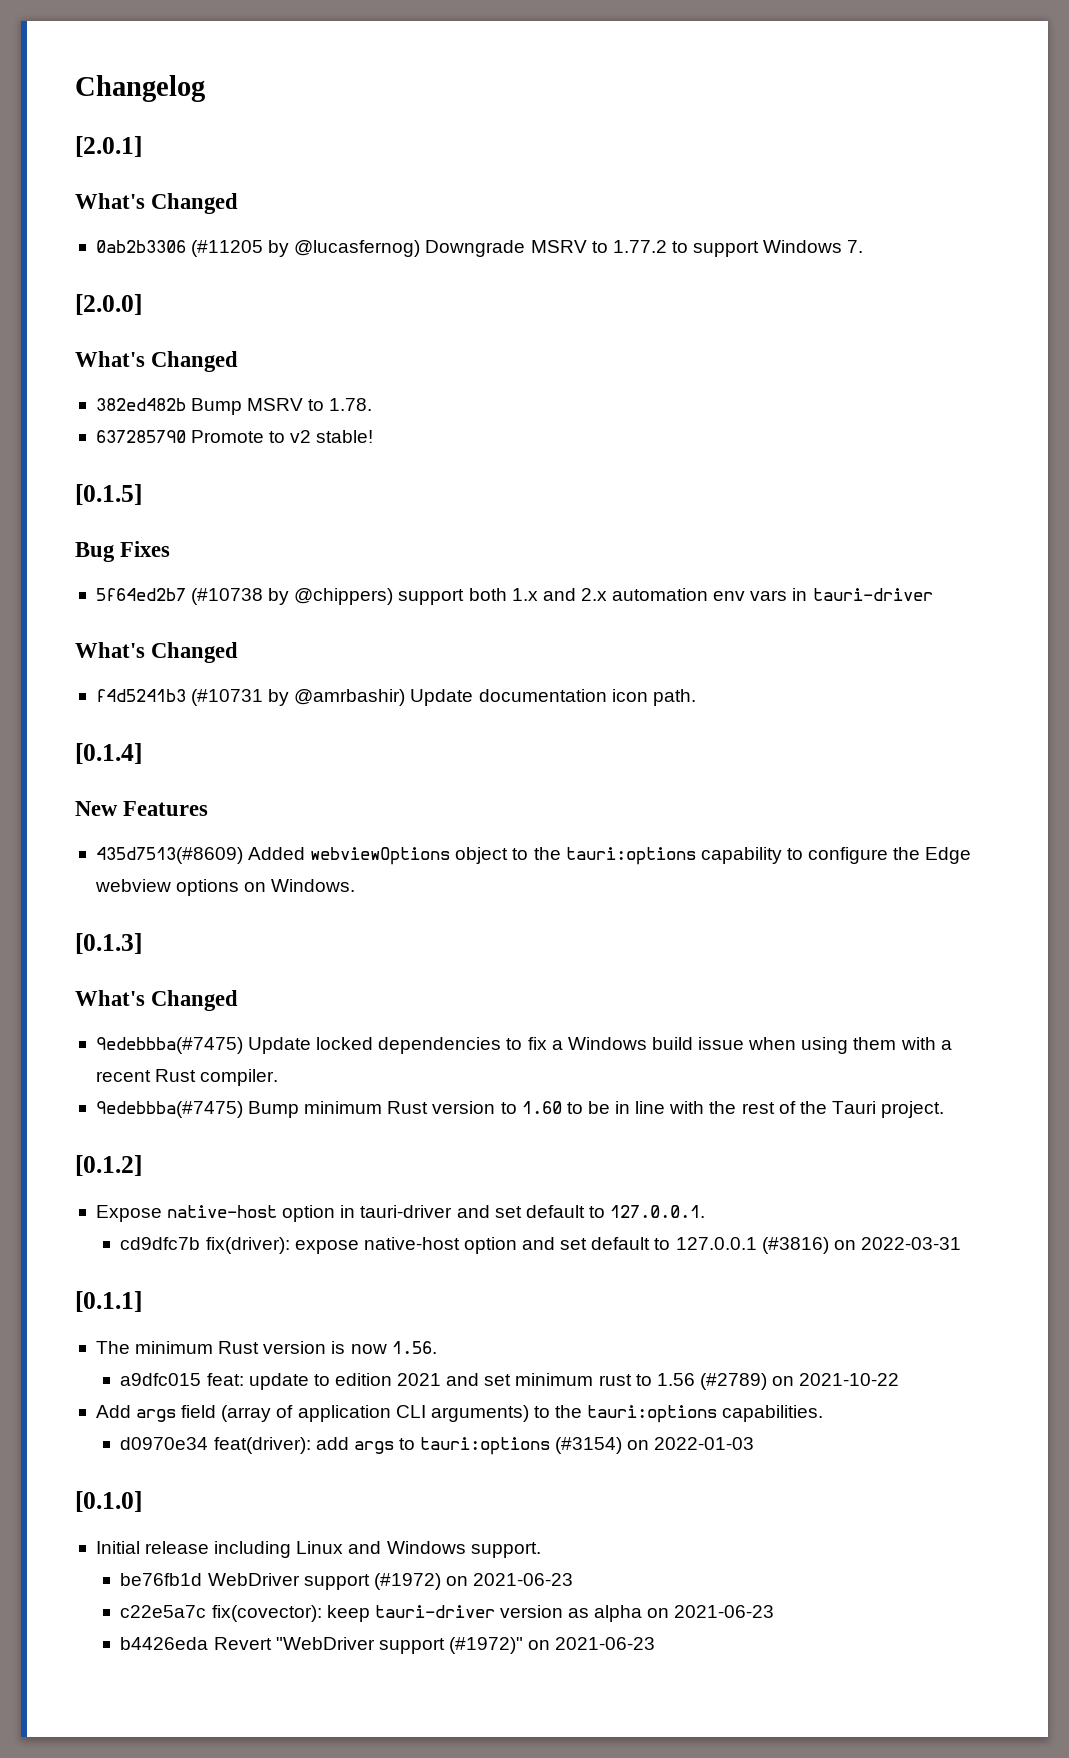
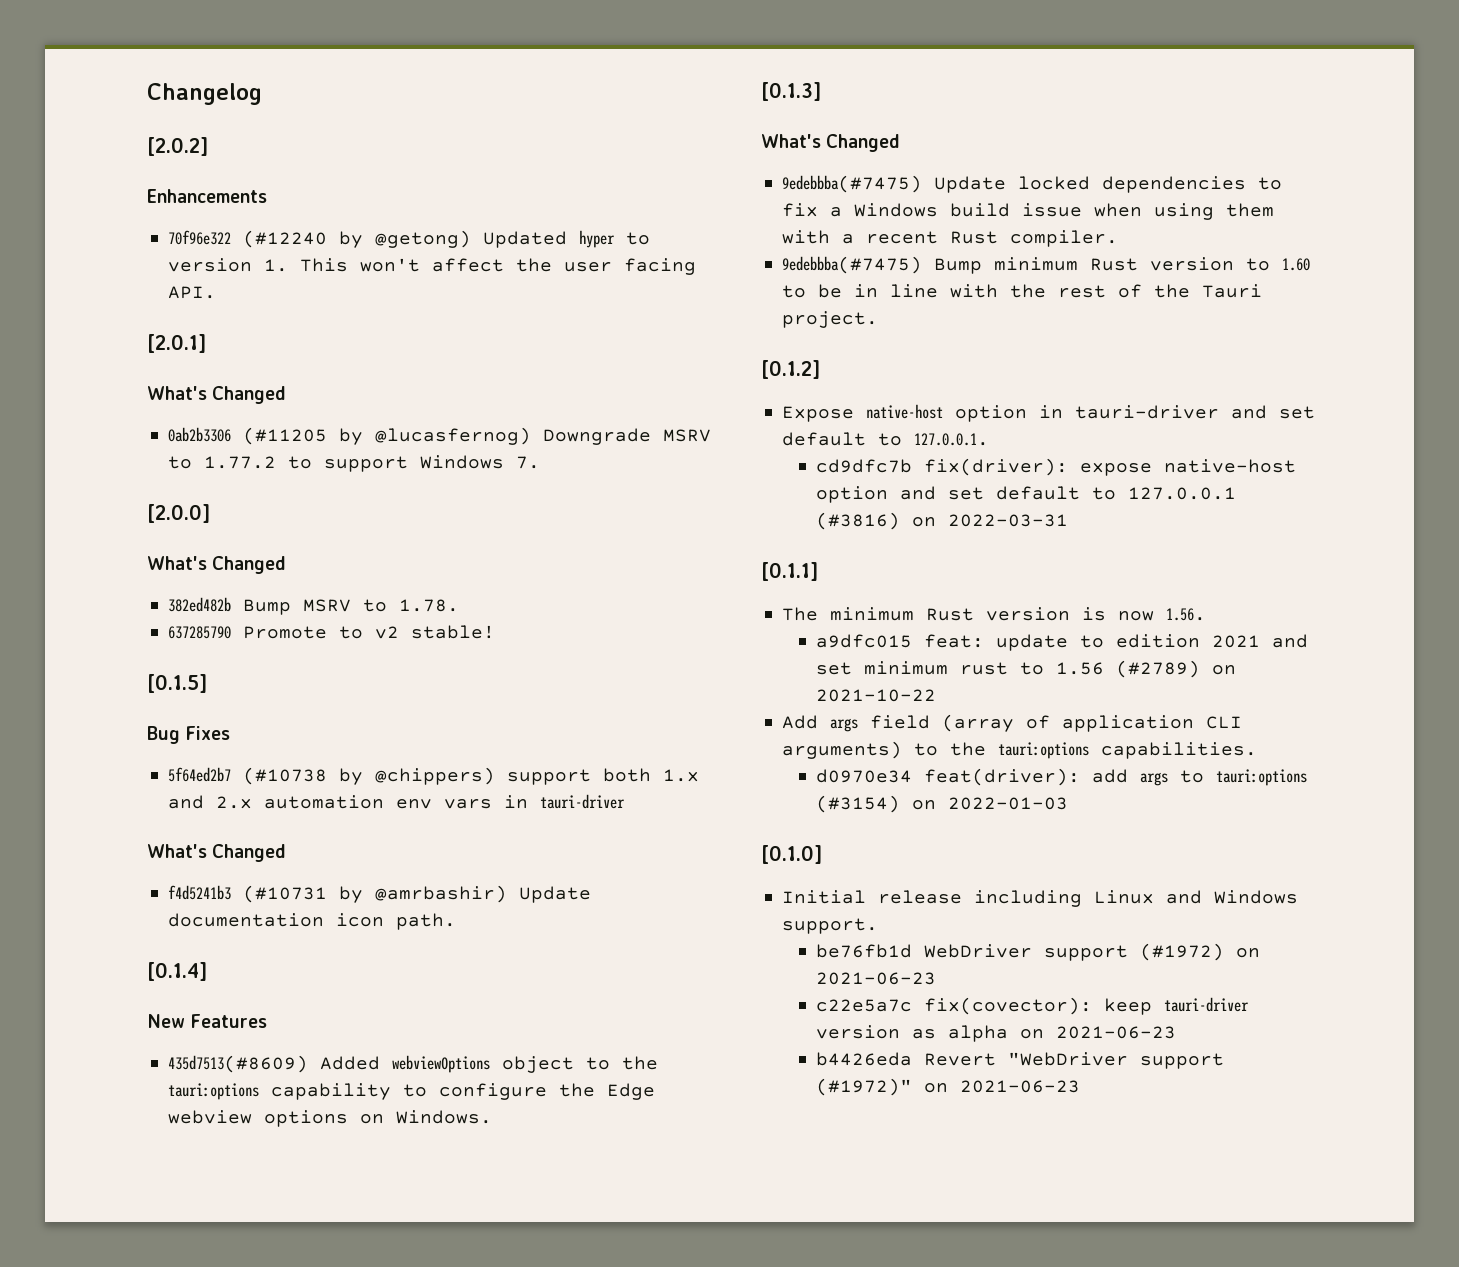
+ [2.0.2]
+ Enhancements
+ 70f96e322 (#12240 by @getong) Updated hyper to version 1. This won't affect the user facing API.

